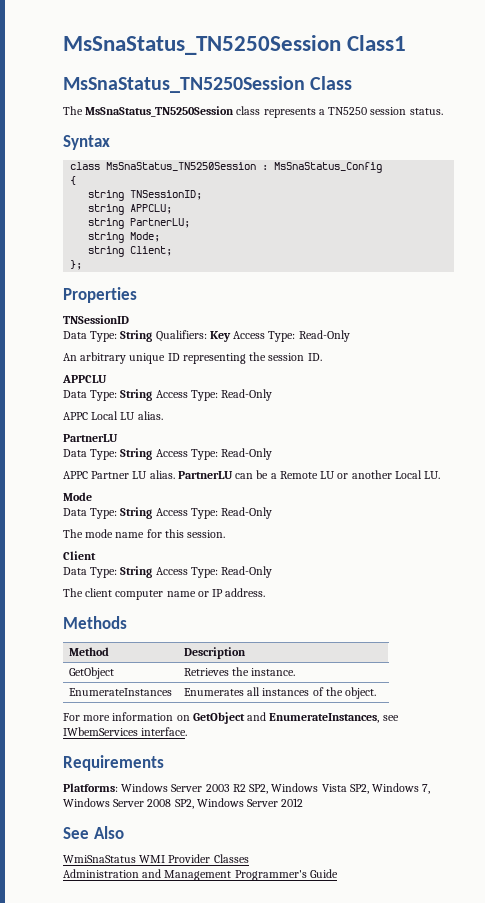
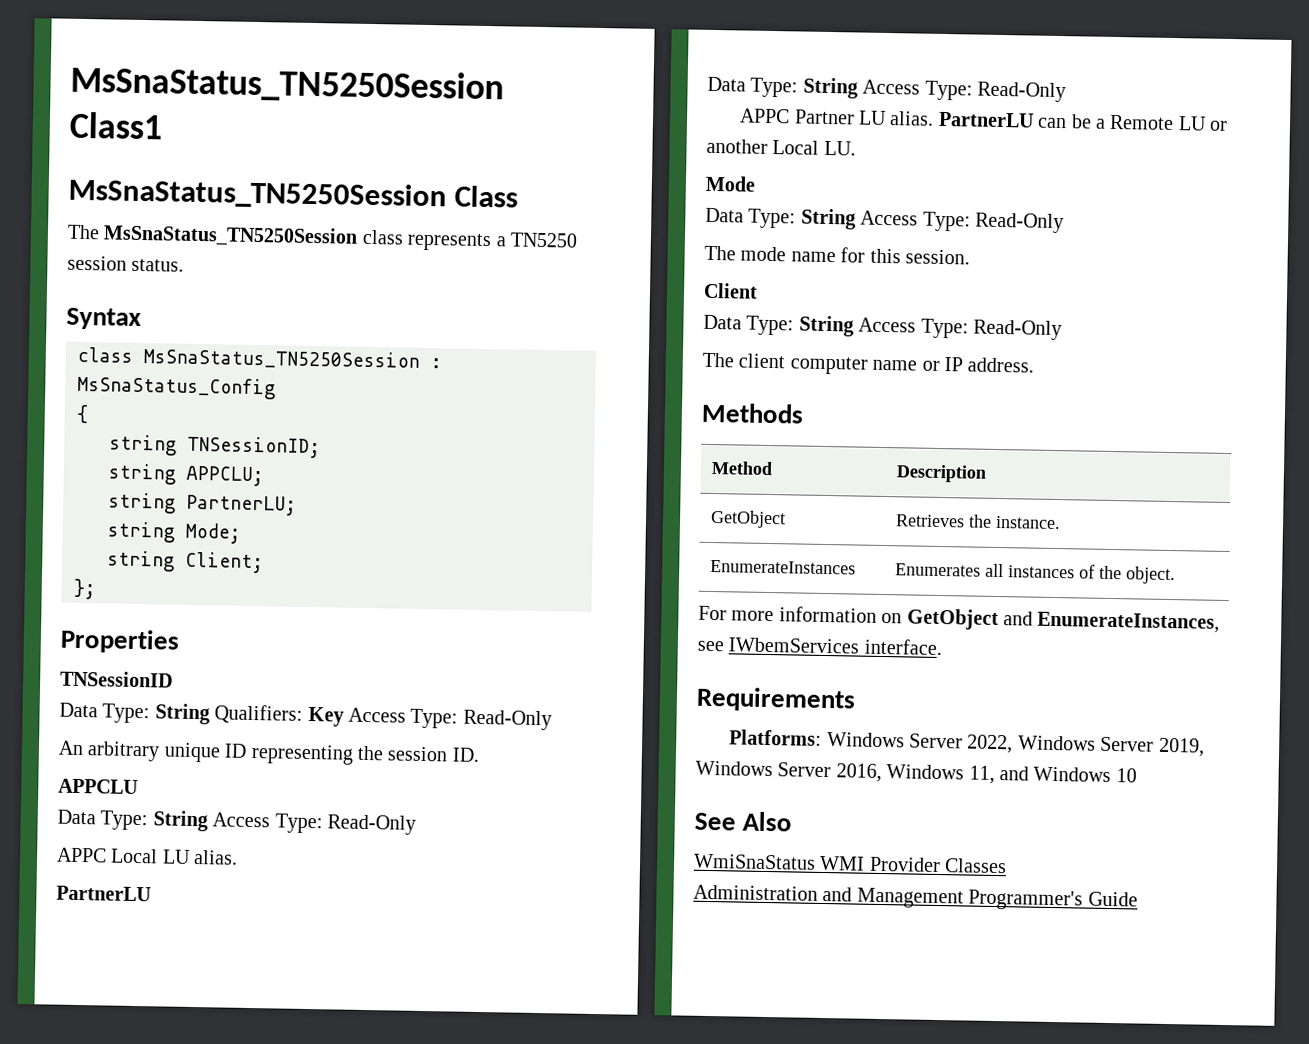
- Platforms: Windows Server 2003 R2 SP2, Windows Vista SP2, Windows 7, Windows Server 2008 SP2, Windows Server 2012
+ Platforms: Windows Server 2022, Windows Server 2019, Windows Server 2016, Windows 11, and Windows 10

